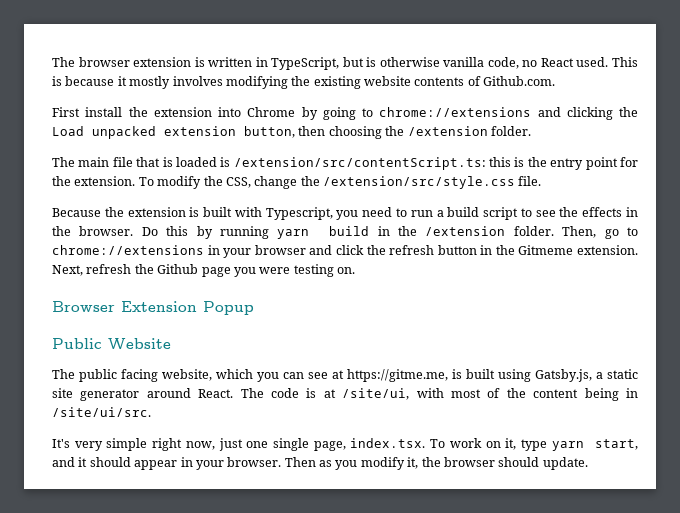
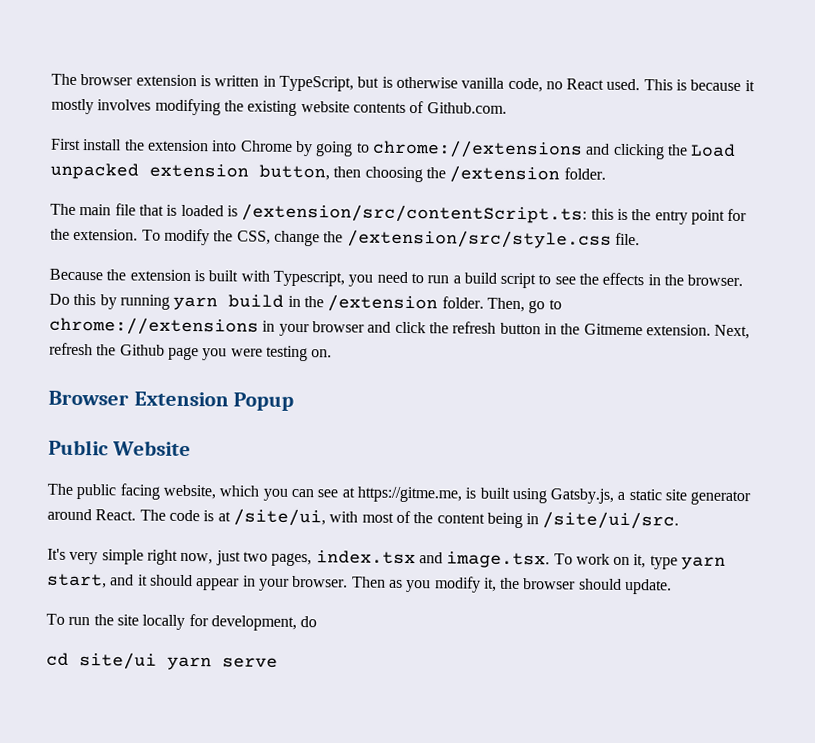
- It's very simple right now, just one single page, index.tsx. To work on it, type yarn start, and it should appear in your browser.
+ It's very simple right now, just two pages, index.tsx and image.tsx. To work on it, type yarn start, and it should appear in your browser.
+ To run the site locally for development, do
+ cd site/ui yarn serve

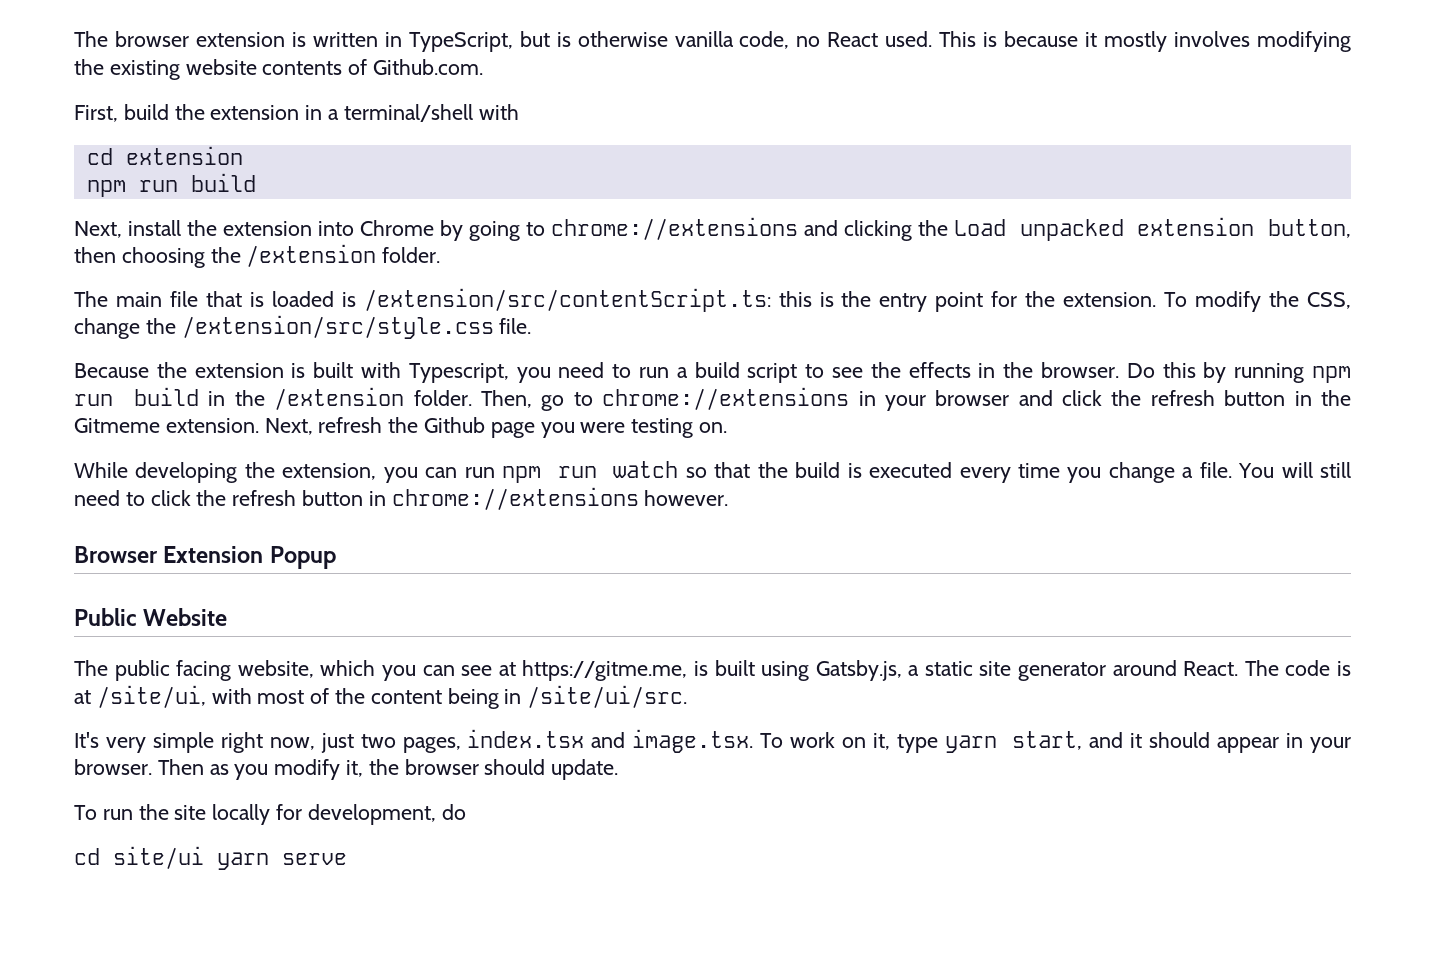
- First install the extension into Chrome by going to chrome://extensions and clicking the Load unpacked extension button, then choosing the /extension folder.
+ First, build the extension in a terminal/shell with
+ cd extension
+ npm run build
+ Next, install the extension into Chrome by going to chrome://extensions and clicking the Load unpacked extension button, then choosing the /extension folder.
- Do this by running yarn build in the /extension folder.
+ Do this by running npm run build in the /extension folder.
+ While developing the extension, you can run npm run watch so that the build is executed every time you change a file. You will still need to click the refresh button in chrome://extensions however.

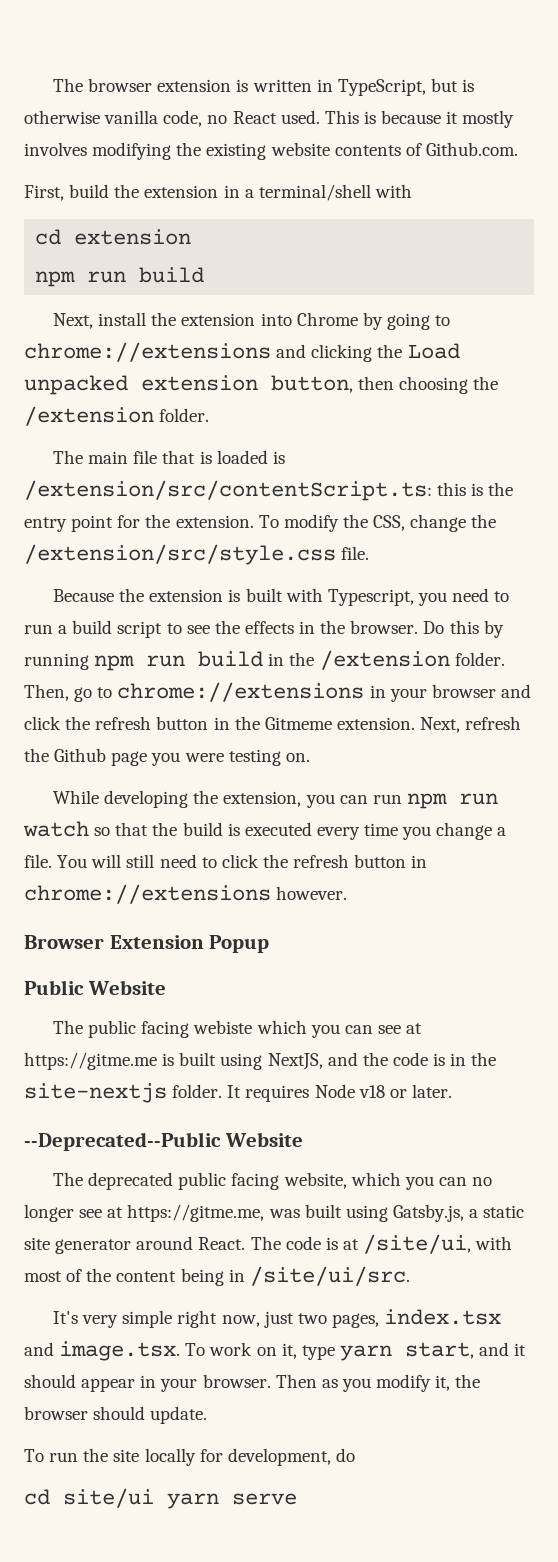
- The public facing website, which you can see at https://gitme.me, is built using Gatsby.js, a static site generator around React.
+ The public facing webiste which you can see at https://gitme.me is built using NextJS, and the code is in the site-nextjs folder. It requires Node v18 or later.
+ --Deprecated--Public Website
+ The deprecated public facing website, which you can no longer see at https://gitme.me, was built using Gatsby.js, a static site generator around React.

